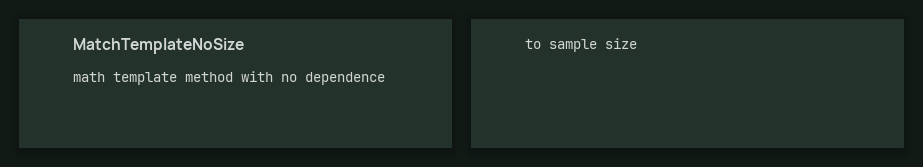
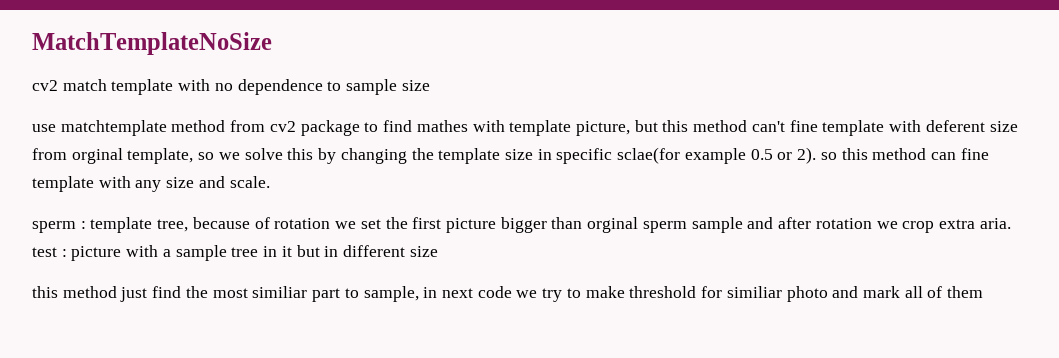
- math template method with no dependence to sample size
+ cv2 match template with no dependence to sample size
+ use matchtemplate method from cv2 package to find mathes with template picture, but this method can't fine template with deferent size from orginal template, so we solve this by changing the template size in specific sclae(for example 0.5 or 2). so this method can fine template with any size and scale.
+ sperm : template tree, because of rotation we set the first picture bigger than orginal sperm sample and after rotation we crop extra aria. test : picture with a sample tree in it but in different size
+ this method just find the most similiar part to sample, in next code we try to make threshold for similiar photo and mark all of them

